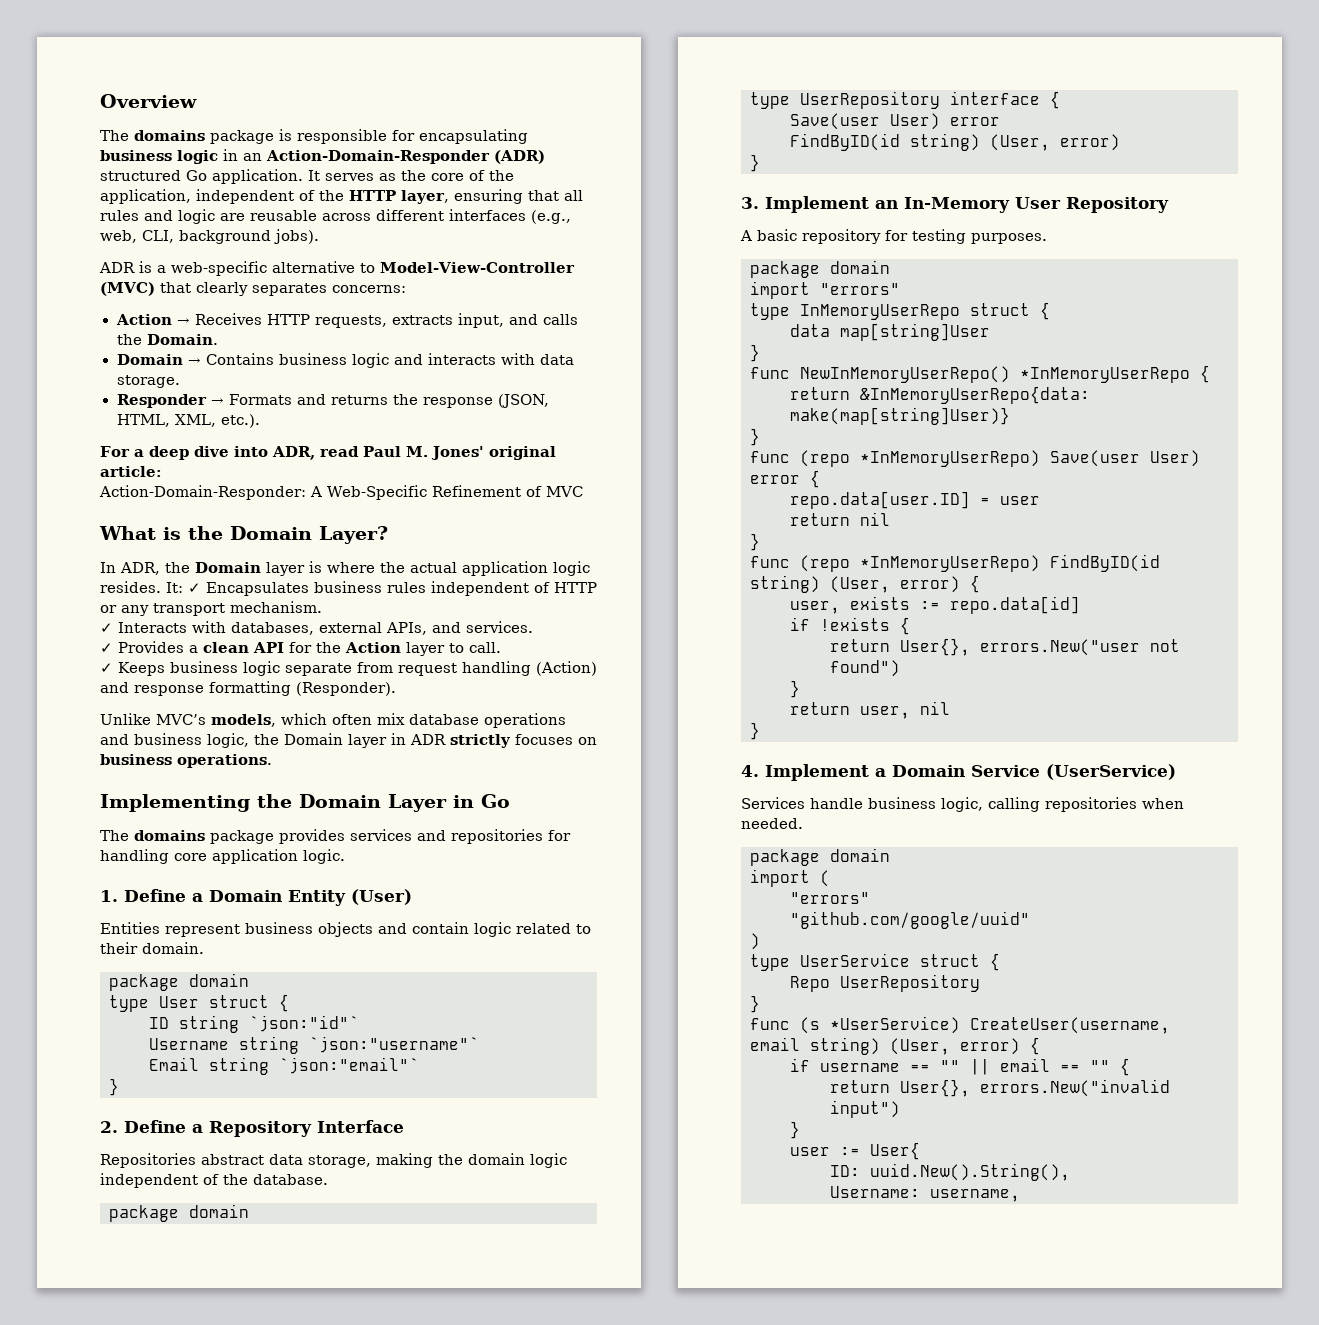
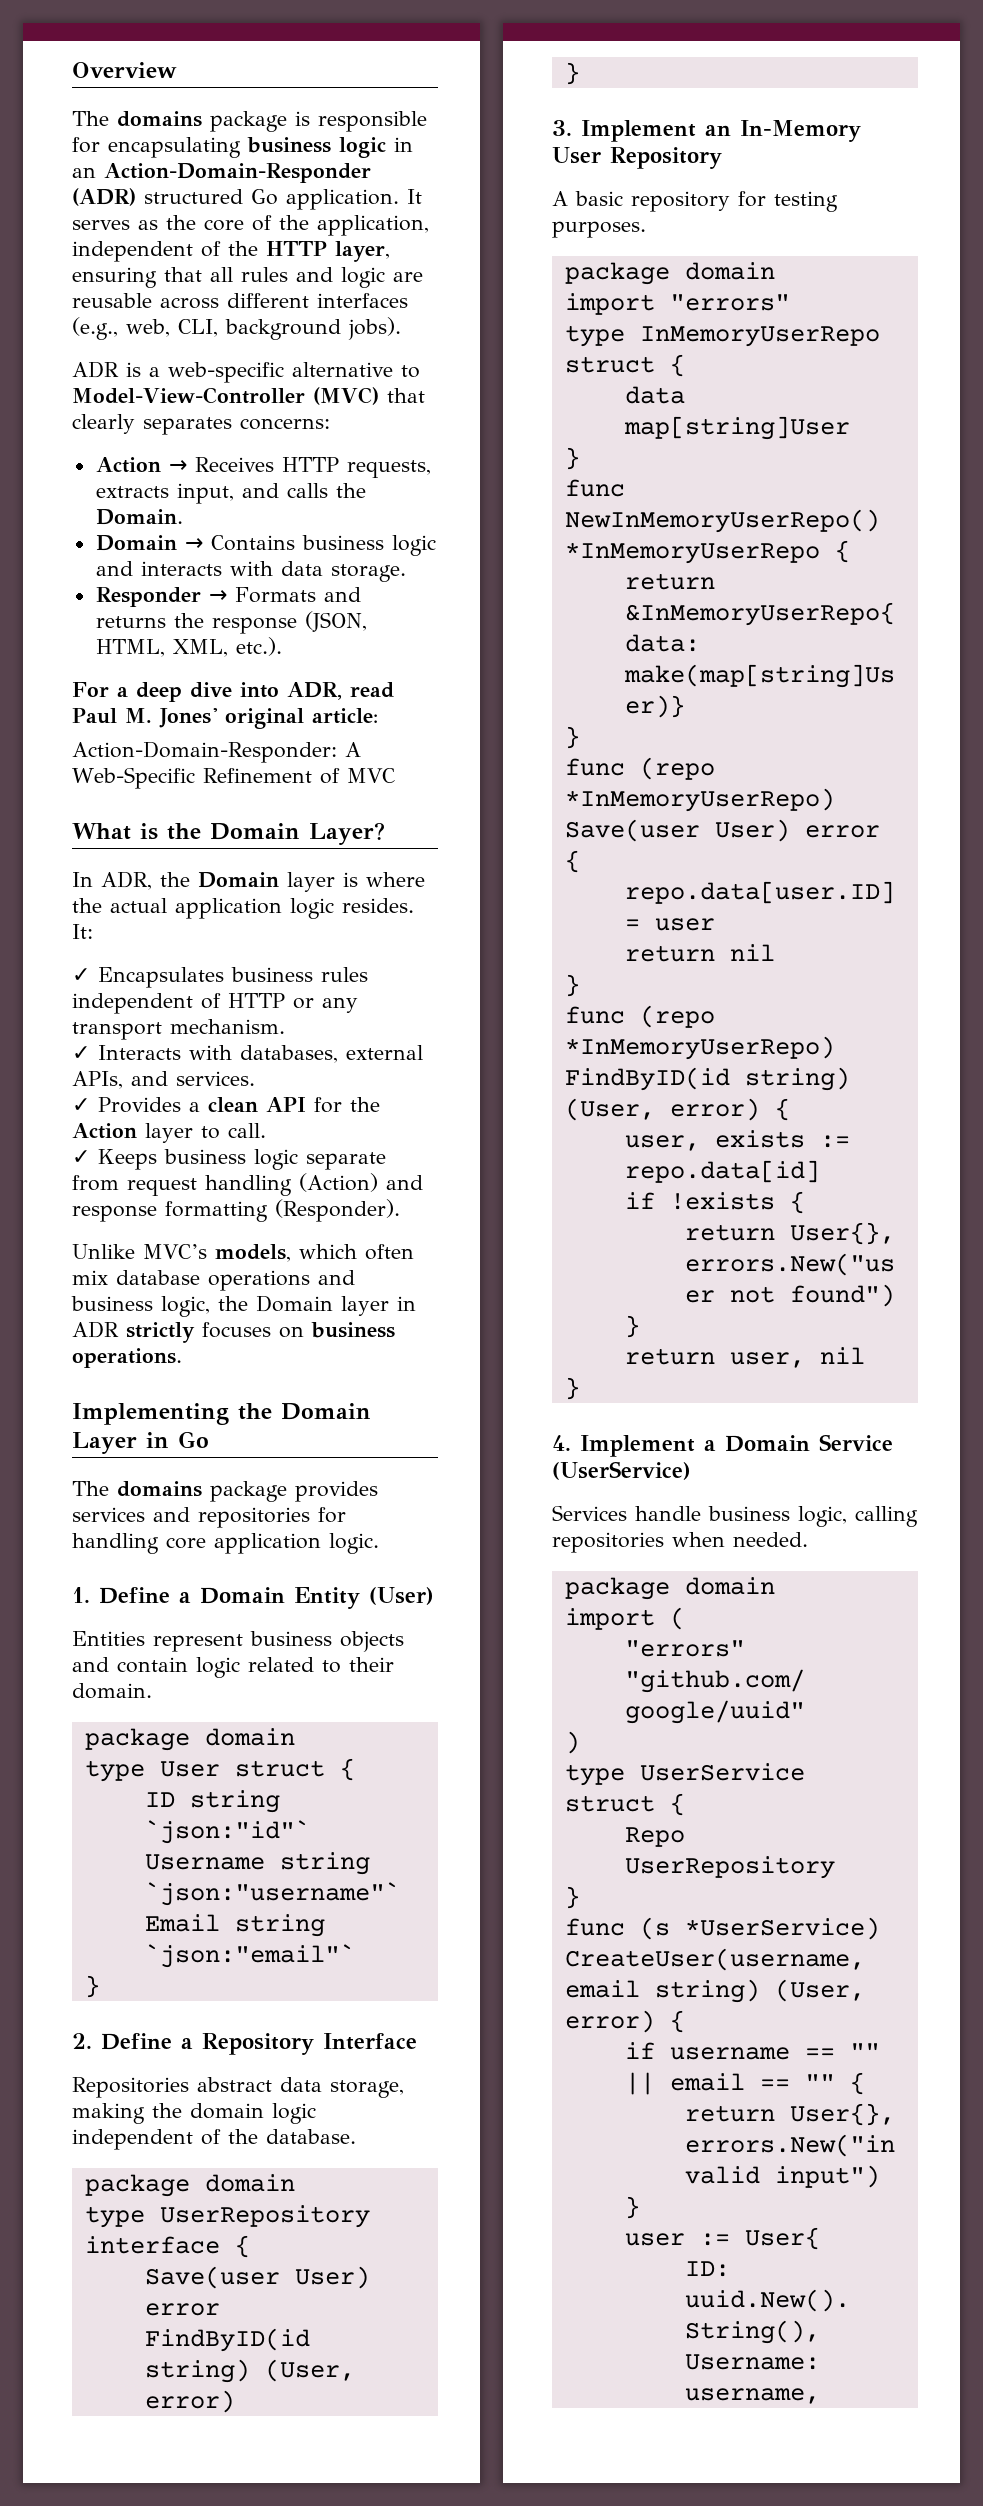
- It: ✓ Encapsulates business rules independent of HTTP or any transport mechanism.
+ It:
+ ✓ Encapsulates business rules independent of HTTP or any transport mechanism.

